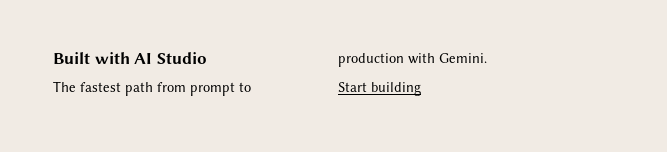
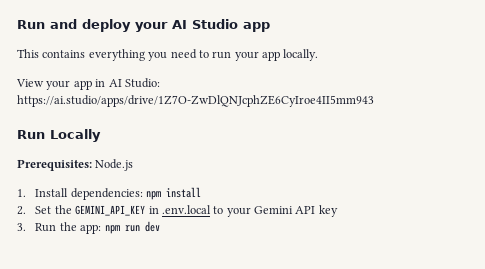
- Built with AI Studio
- The fastest path from prompt to production with Gemini.
- Start building
+ Run and deploy your AI Studio app
+ This contains everything you need to run your app locally.
+ View your app in AI Studio: https://ai.studio/apps/drive/1Z7O-ZwDlQNJcphZE6CyIroe4II5mm943
+ Run Locally
+ Prerequisites: Node.js
+ 1. Install dependencies: npm install
+ 2. Set the GEMINI_API_KEY in .env.local to your Gemini API key
+ 3. Run the app: npm run dev

